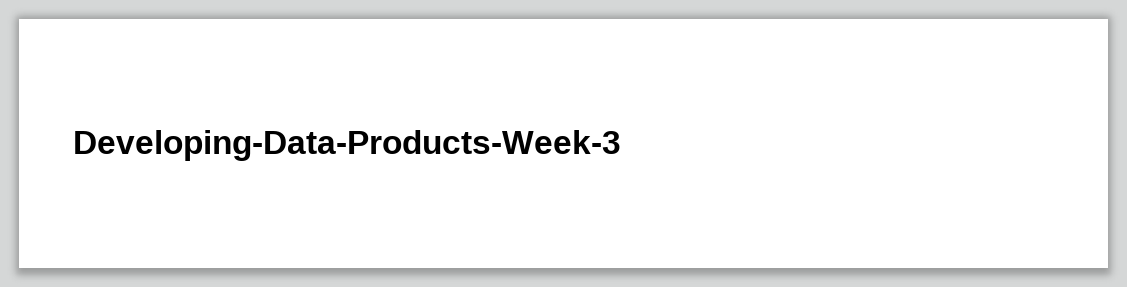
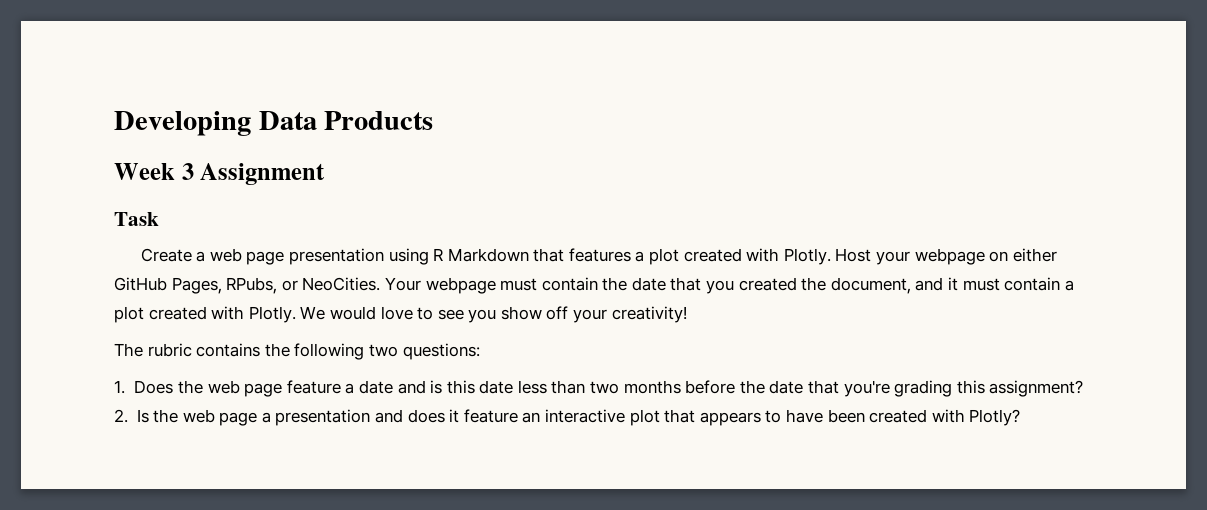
- Developing-Data-Products-Week-3
+ Developing Data Products
+ Week 3 Assignment
+ Task
+ Create a web page presentation using R Markdown that features a plot created with Plotly. Host your webpage on either GitHub Pages, RPubs, or NeoCities. Your webpage must contain the date that you created the document, and it must contain a plot created with Plotly. We would love to see you show off your creativity!
+ The rubric contains the following two questions:
+ 1. Does the web page feature a date and is this date less than two months before the date that you're grading this assignment?
+ 2. Is the web page a presentation and does it feature an interactive plot that appears to have been created with Plotly?

